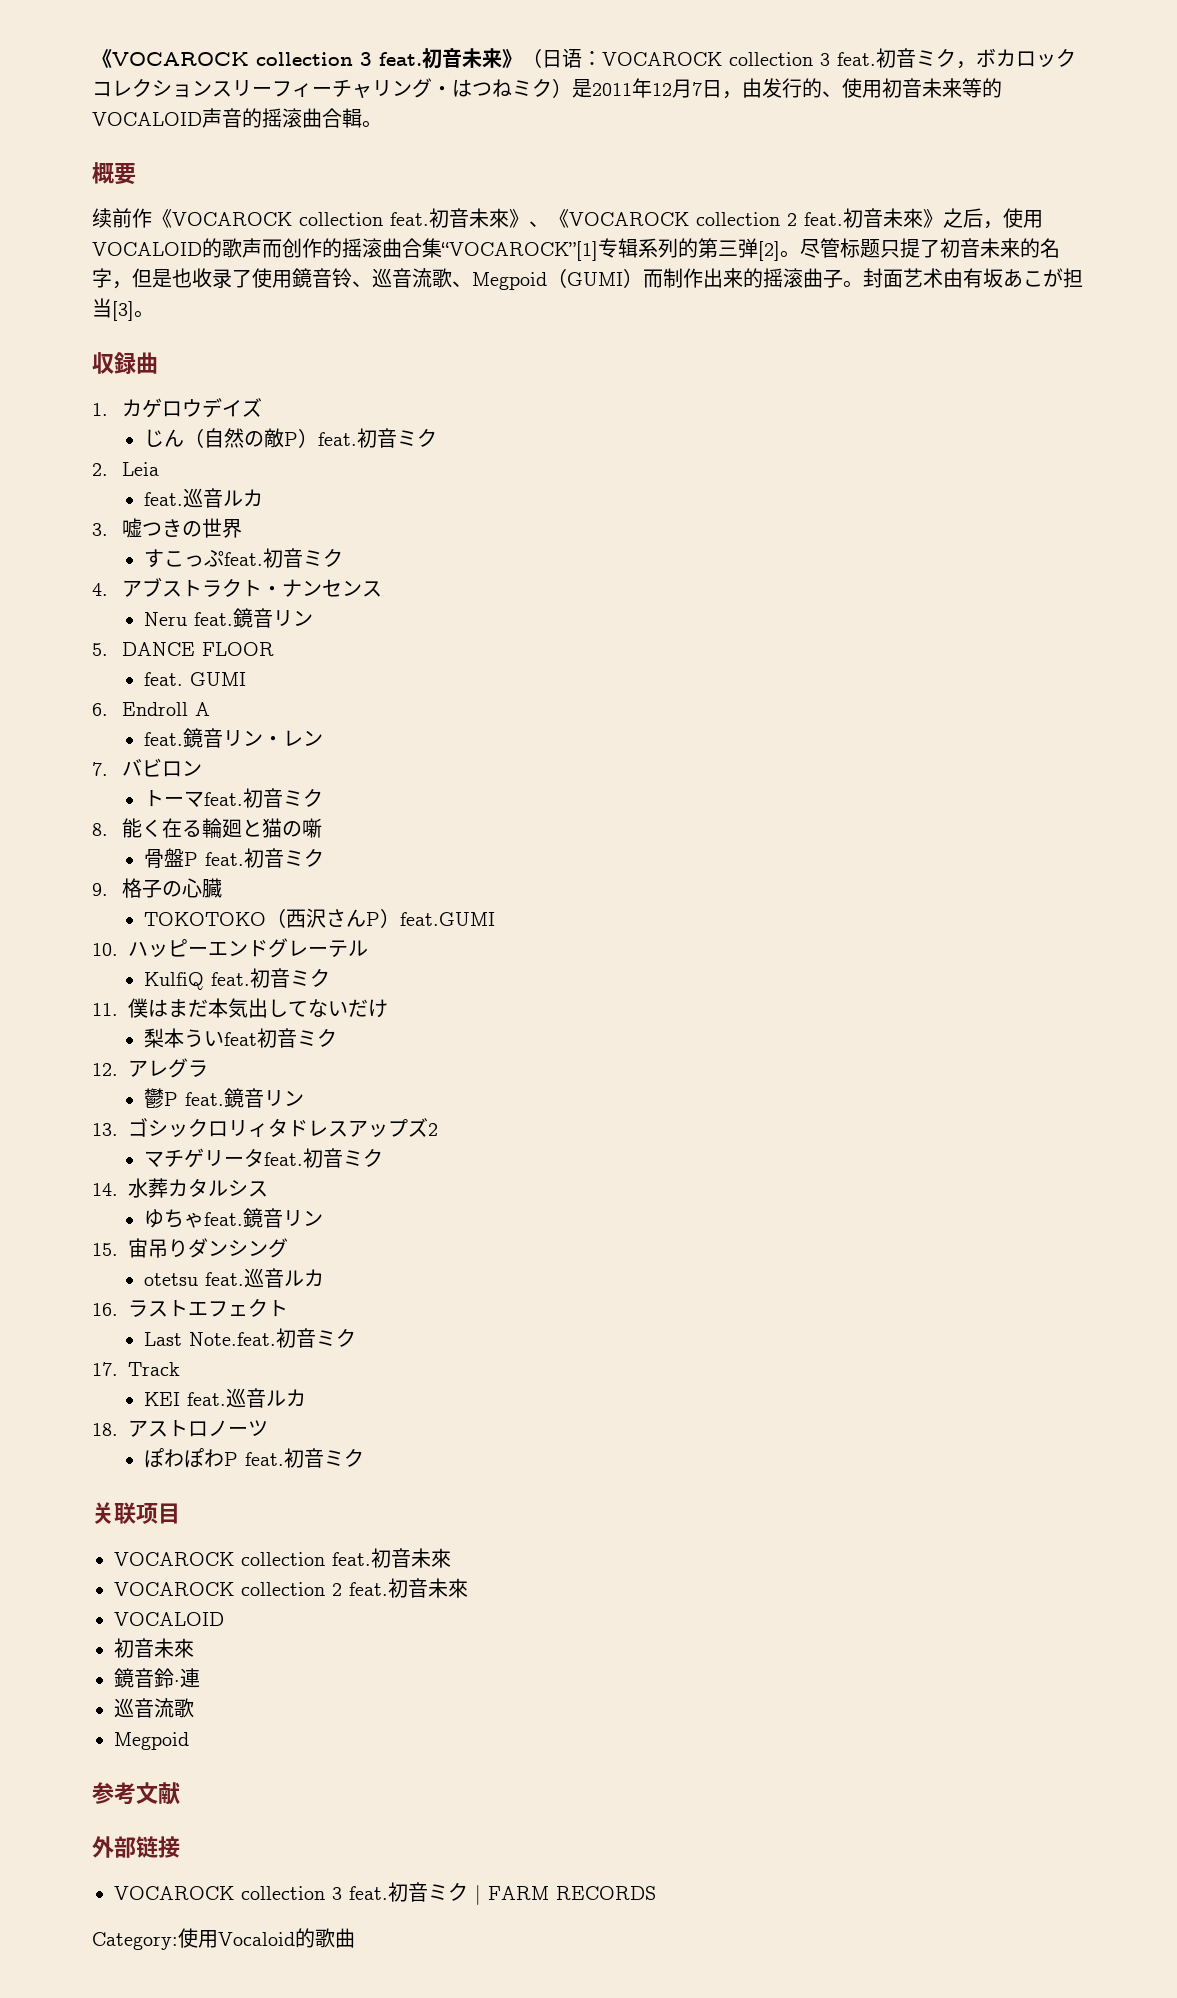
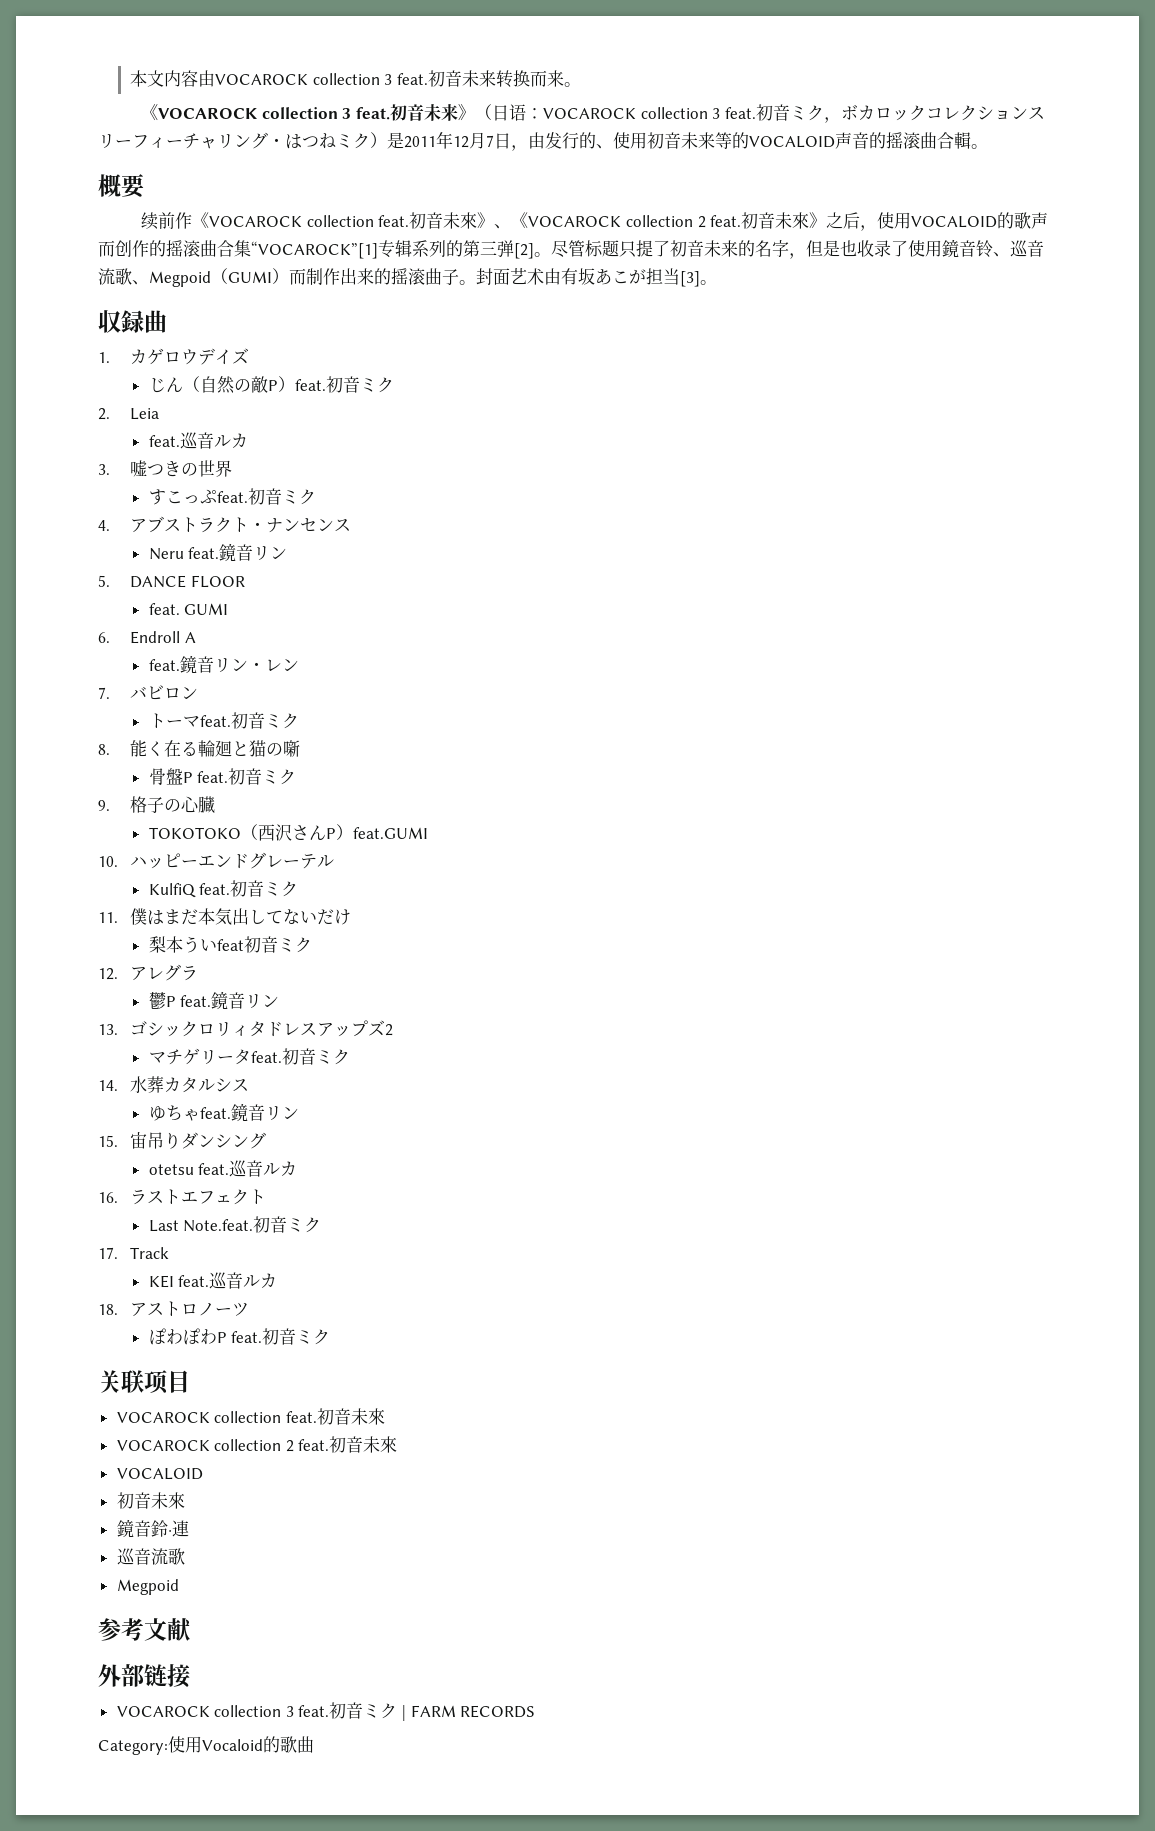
+ 本文内容由VOCAROCK collection 3 feat.初音未来转换而来。

